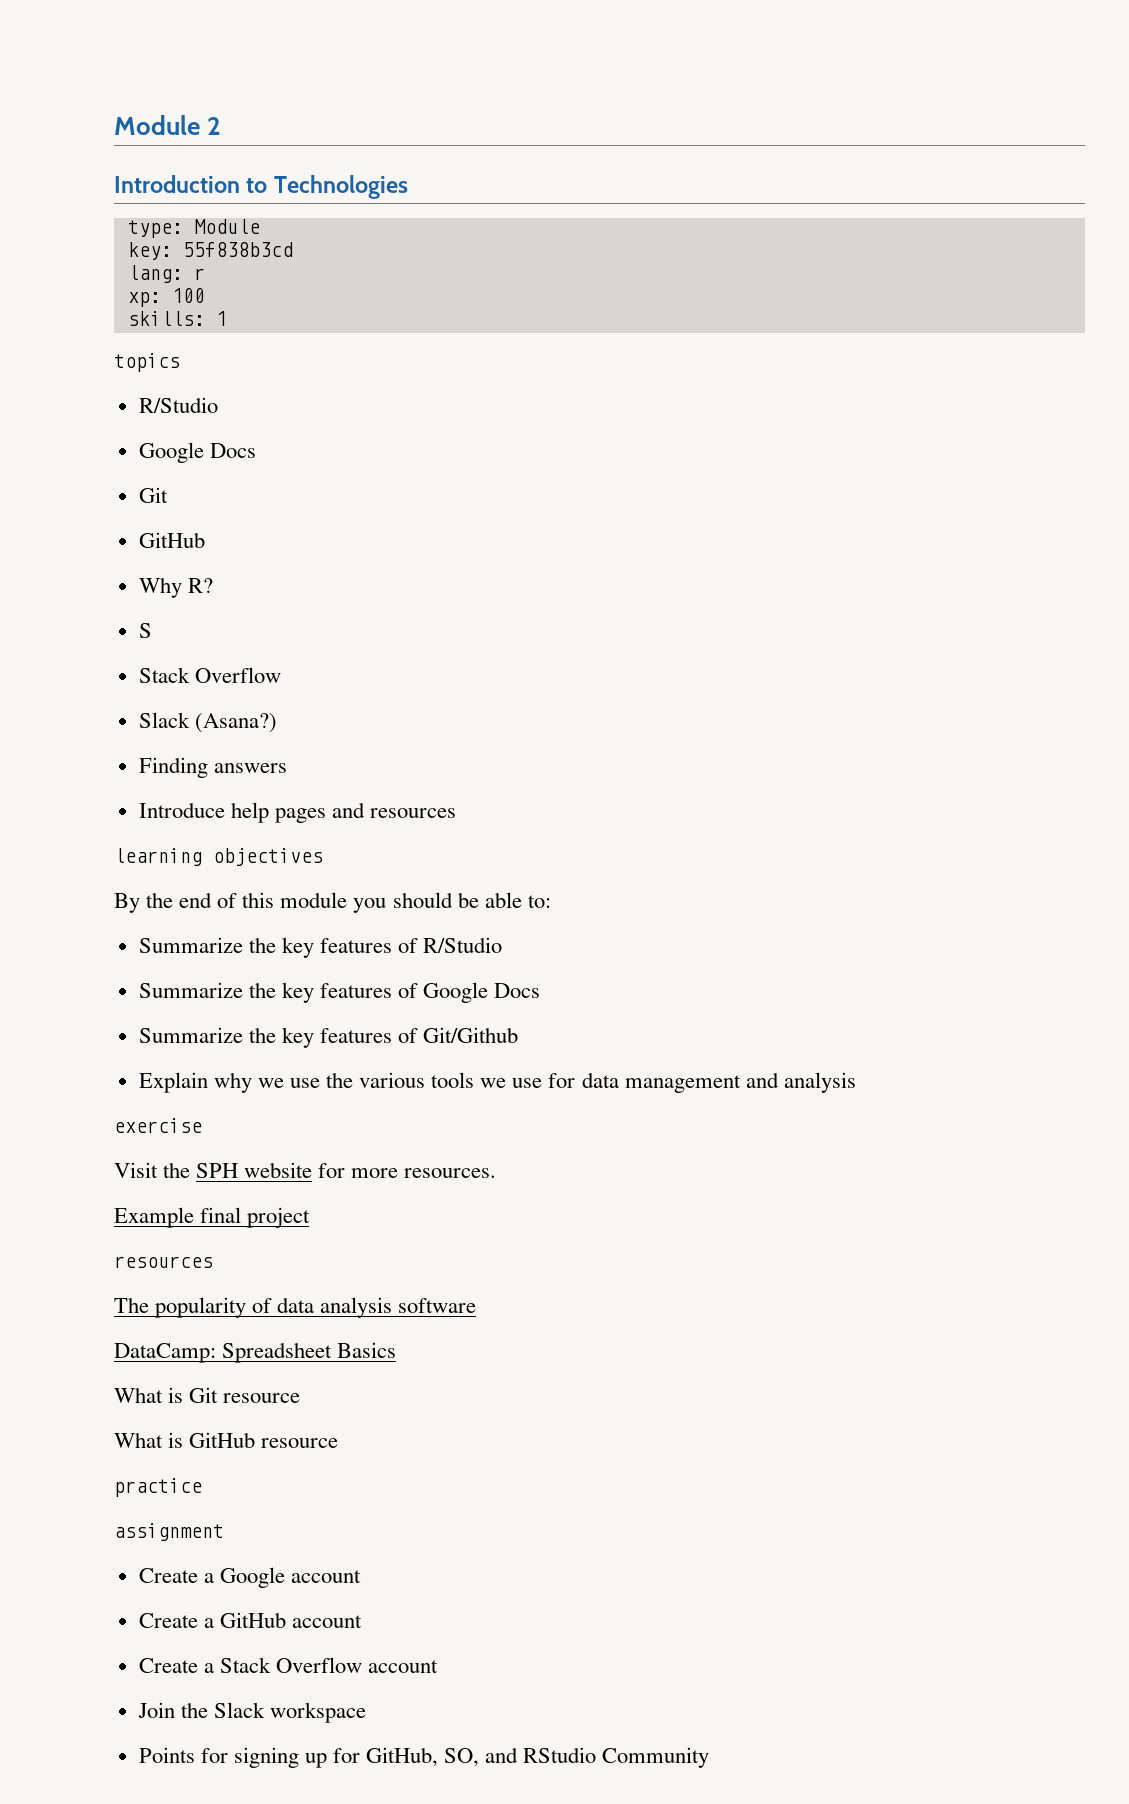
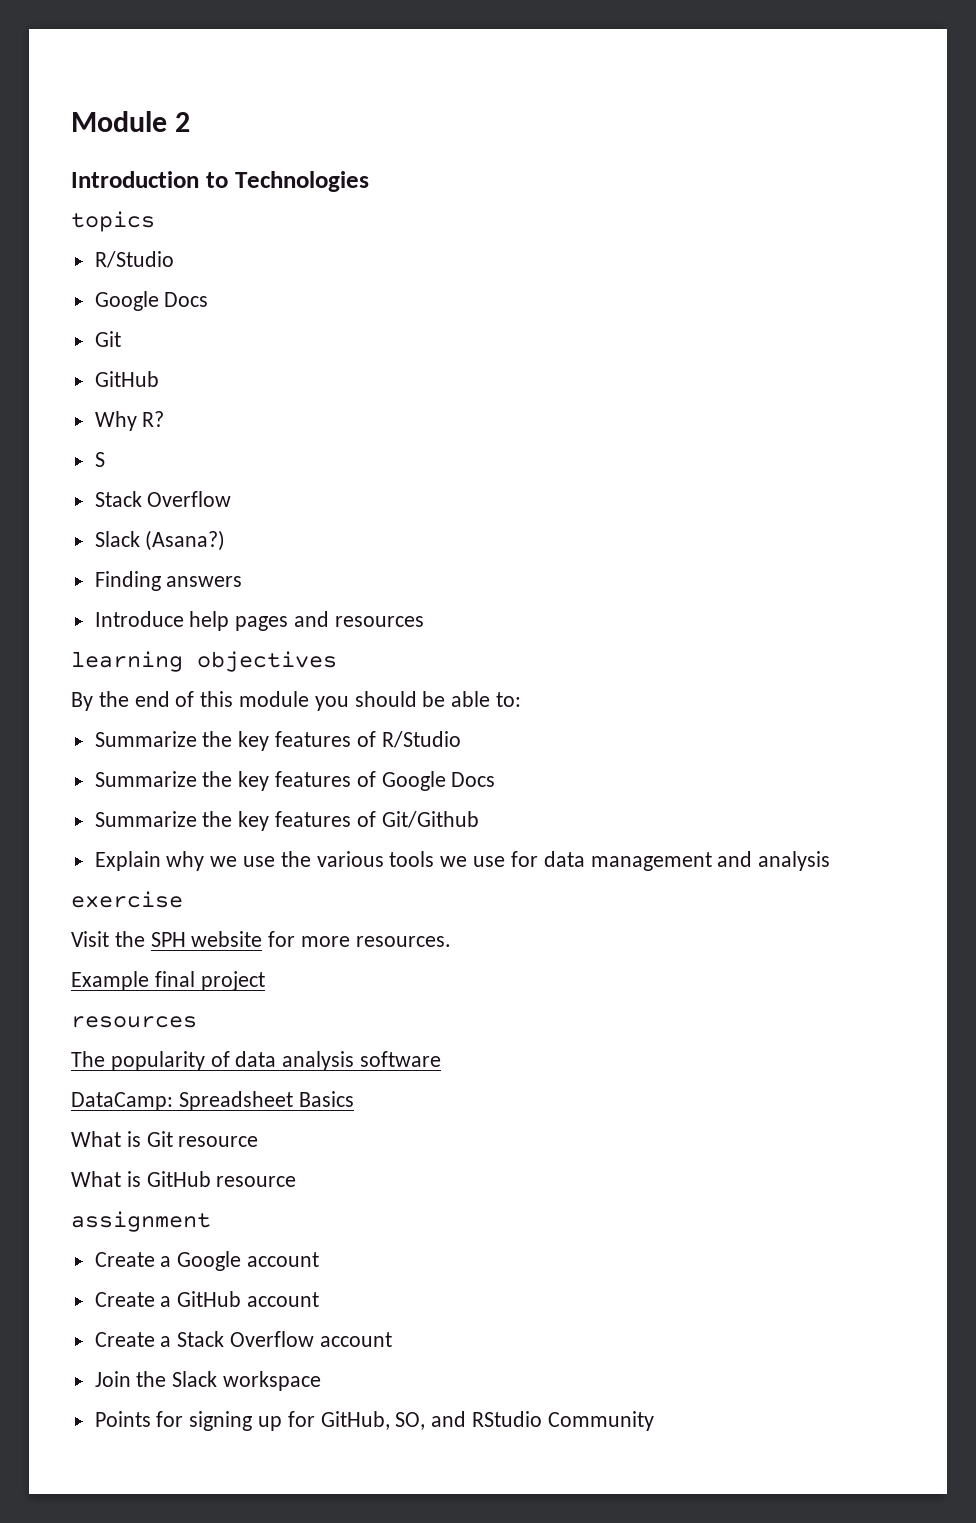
- type: Module
- key: 55f838b3cd
- lang: r
- xp: 100
- skills: 1
- practice

